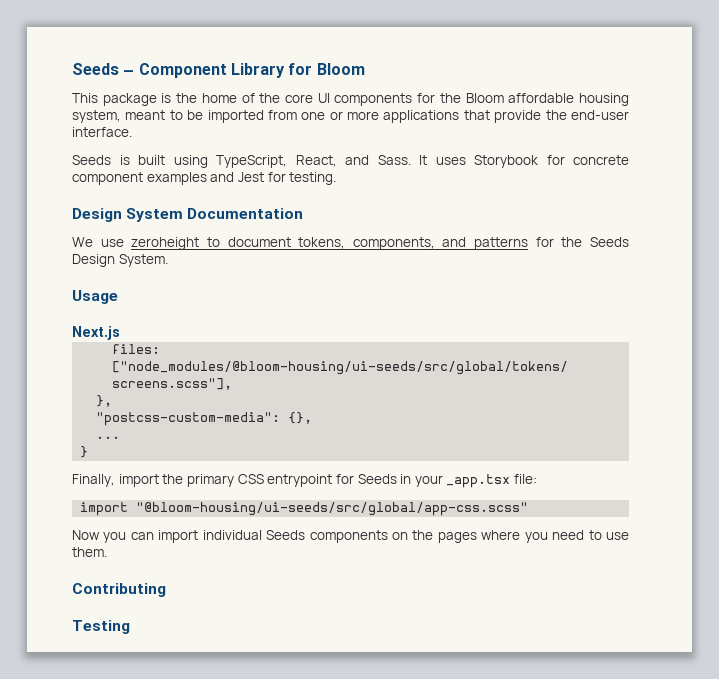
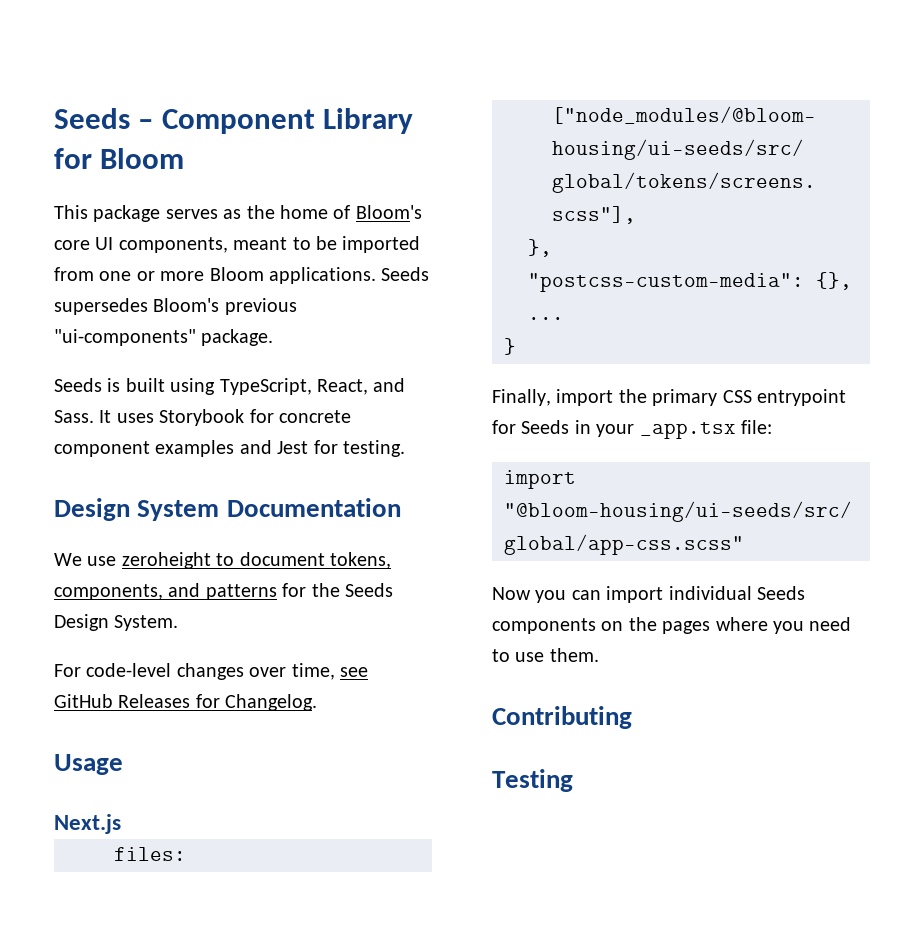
- This package is the home of the core UI components for the Bloom affordable housing system, meant to be imported from one or more applications that provide the end-user interface.
+ This package serves as the home of Bloom's core UI components, meant to be imported from one or more Bloom applications. Seeds supersedes Bloom's previous "ui-components" package.
+ For code-level changes over time, see GitHub Releases for Changelog.

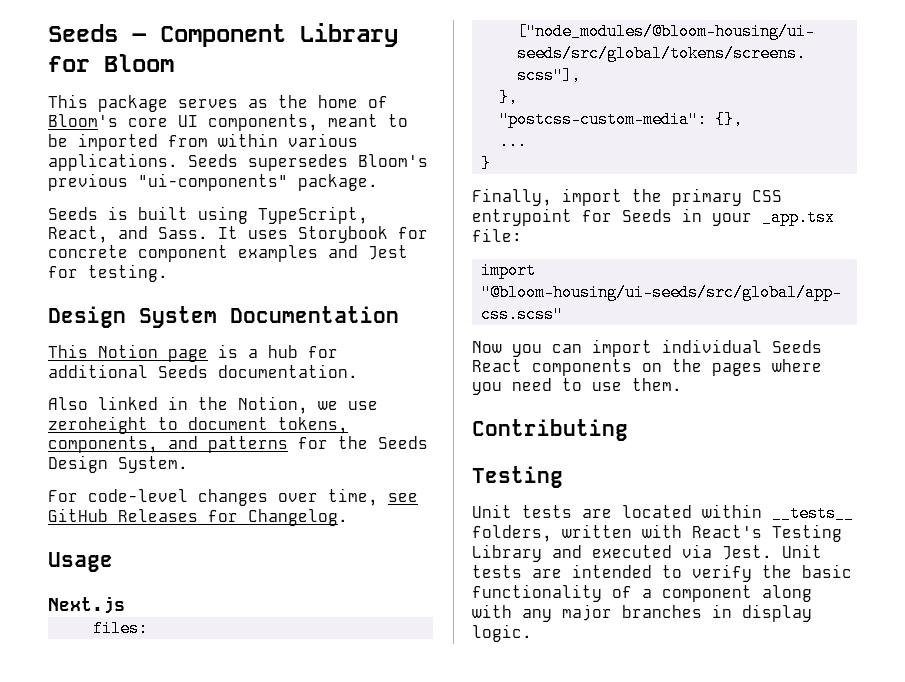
- This package serves as the home of Bloom's core UI components, meant to be imported from one or more Bloom applications.
+ This package serves as the home of Bloom's core UI components, meant to be imported from within various applications.
- We use zeroheight to document tokens, components, and patterns for the Seeds Design System.
+ This Notion page is a hub for additional Seeds documentation.
+ Also linked in the Notion, we use zeroheight to document tokens, components, and patterns for the Seeds Design System.
- Now you can import individual Seeds components on the pages where you need to use them.
+ Now you can import individual Seeds React components on the pages where you need to use them.
+ Unit tests are located within __tests__ folders, written with React's Testing Library and executed via Jest. Unit tests are intended to verify the basic functionality of a component along with any major branches in display logic.

